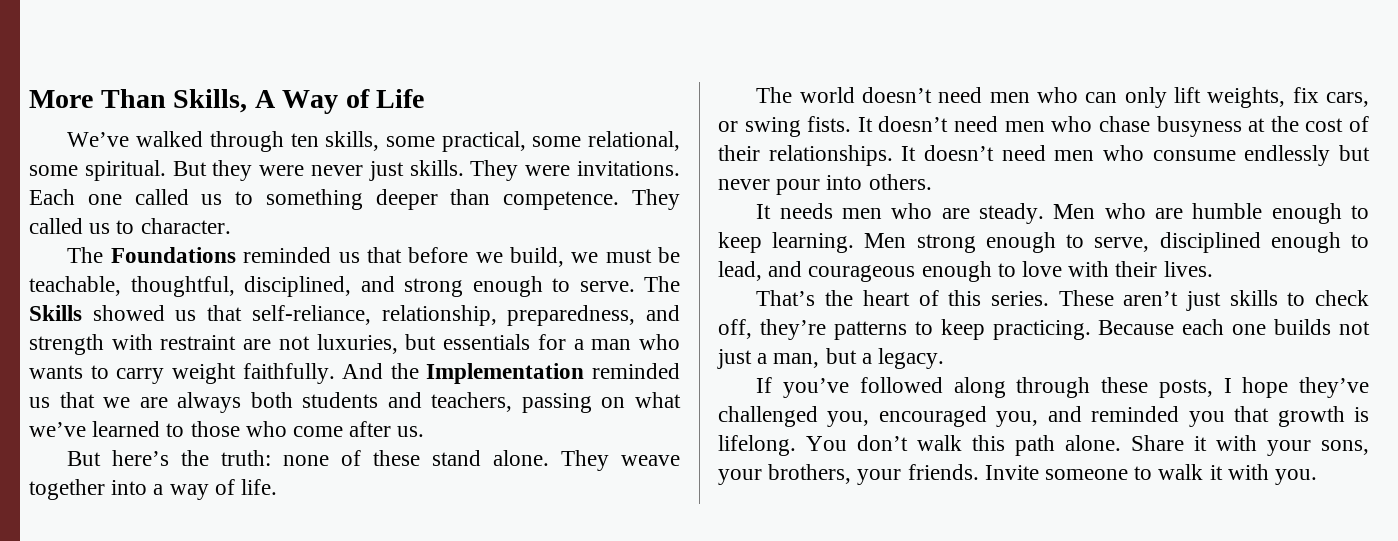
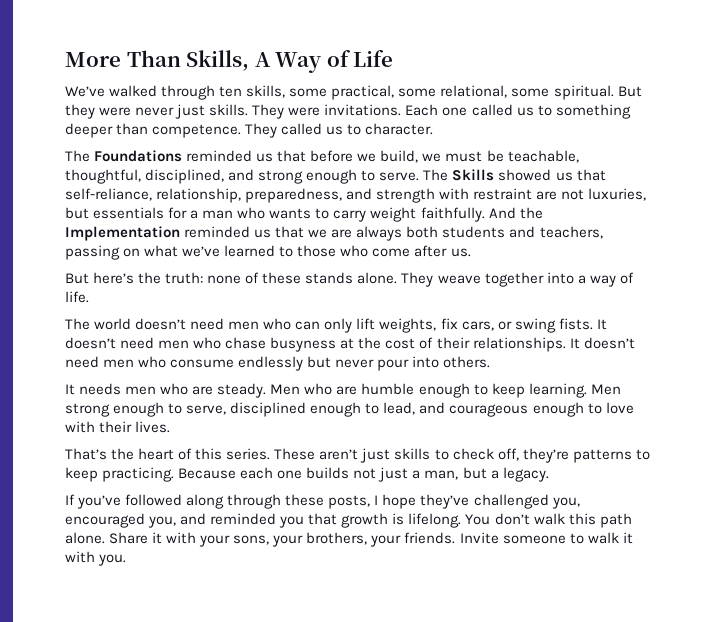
- But here’s the truth: none of these stand alone.
+ But here’s the truth: none of these stands alone.

